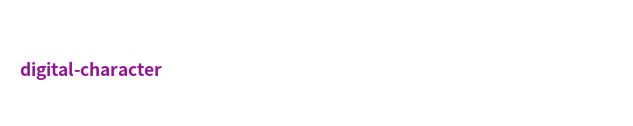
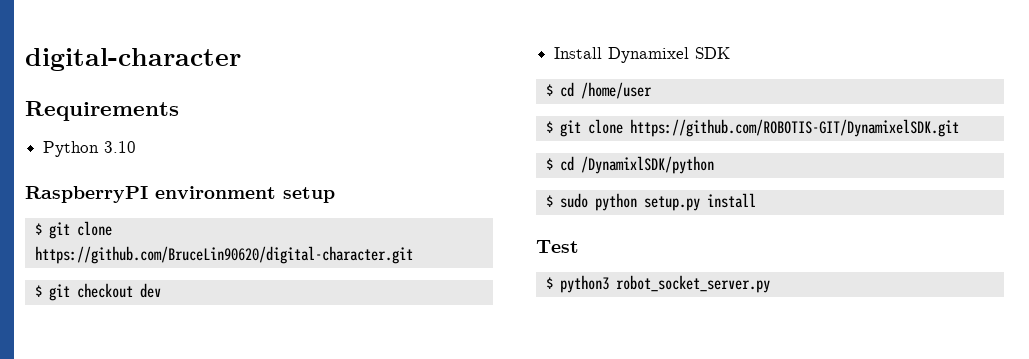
+ Requirements
+ Python 3.10
+ RaspberryPI environment setup
+ $ git clone https://github.com/BruceLin90620/digital-character.git
+ $ git checkout dev
+ Install Dynamixel SDK
+ $ cd /home/user
+ $ git clone https://github.com/ROBOTIS-GIT/DynamixelSDK.git
+ $ cd /DynamixlSDK/python
+ $ sudo python setup.py install
+ Test
+ $ python3 robot_socket_server.py

